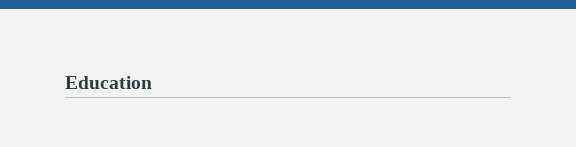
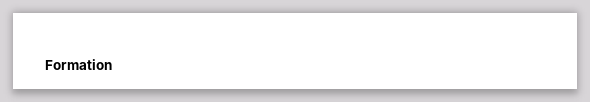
- Education
+ Formation

